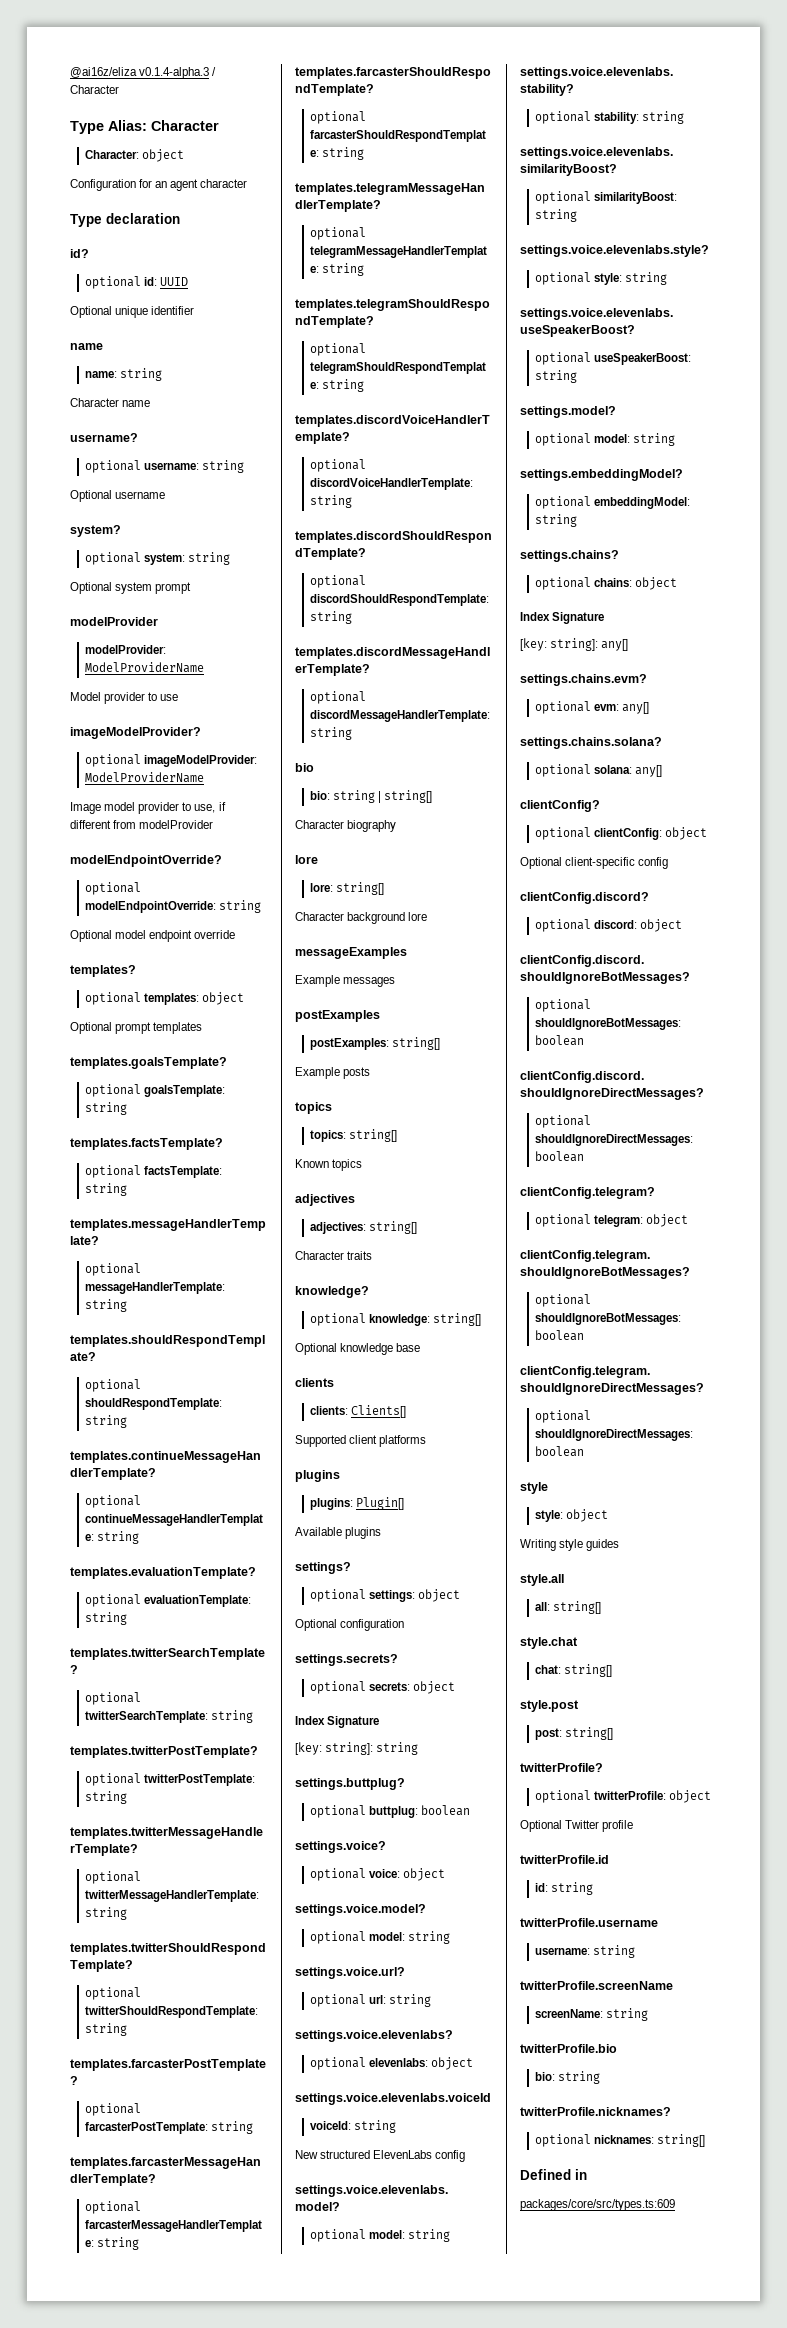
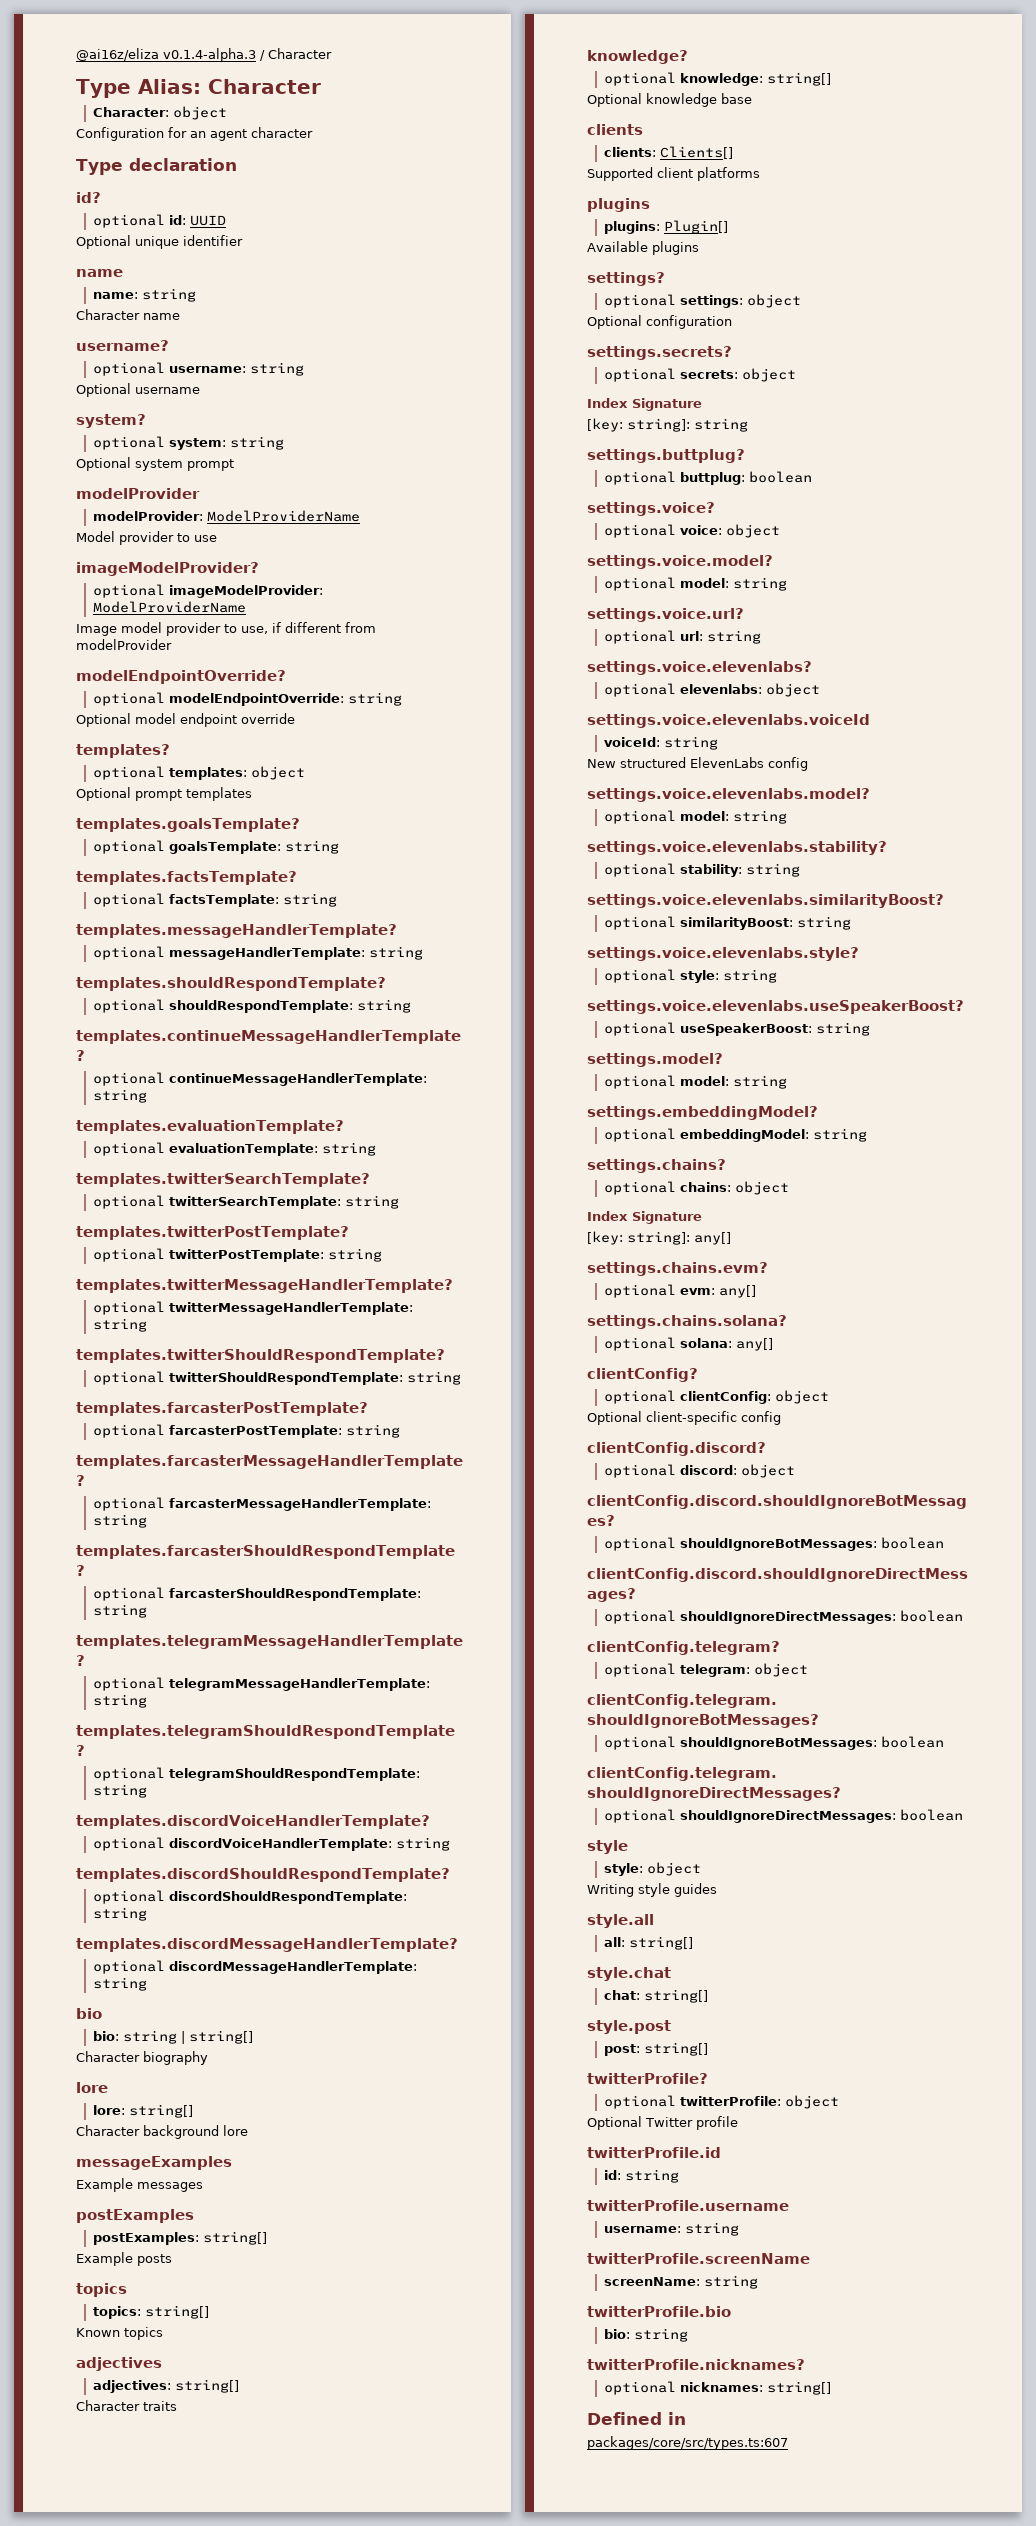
- packages/core/src/types.ts:609
+ packages/core/src/types.ts:607

